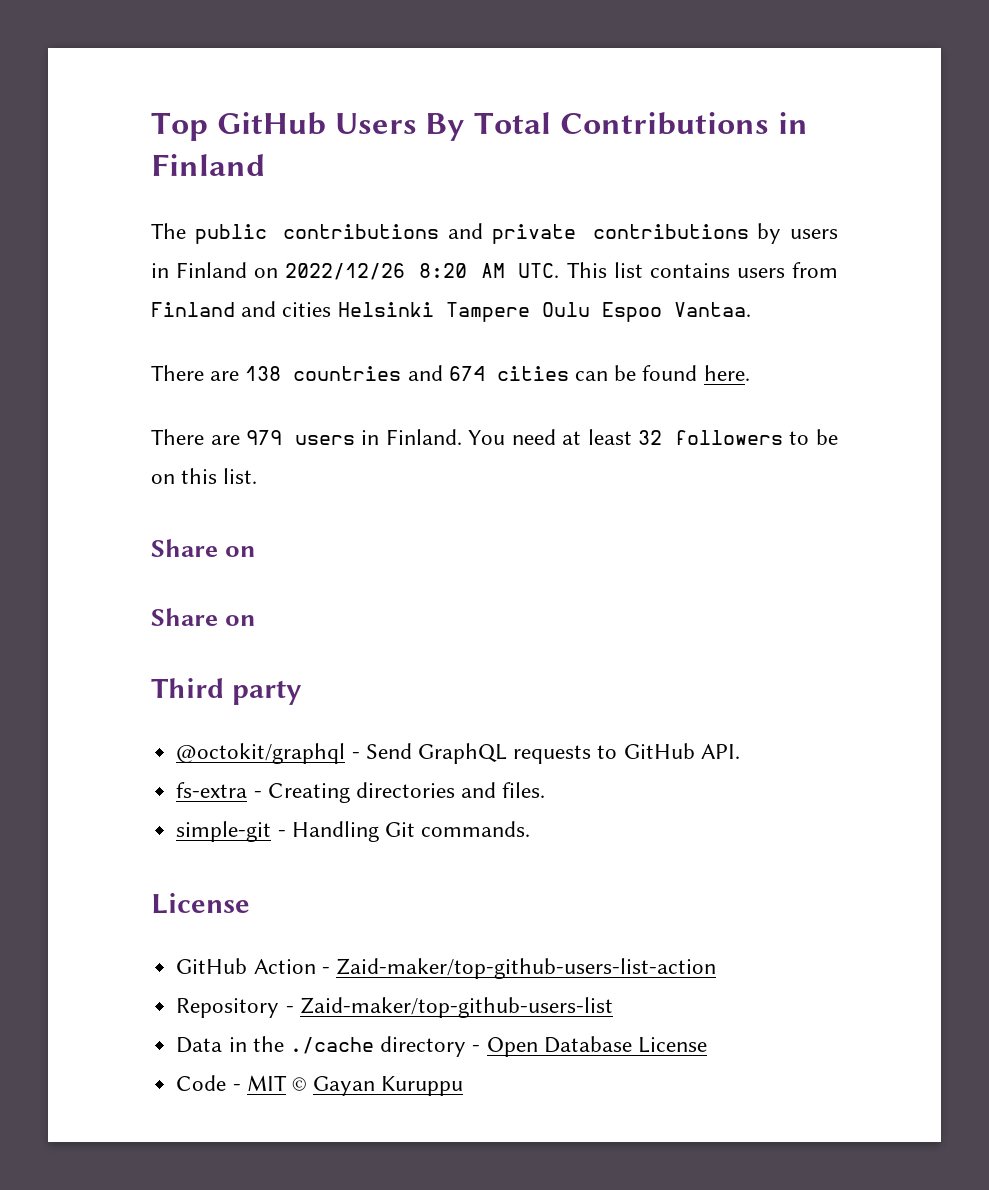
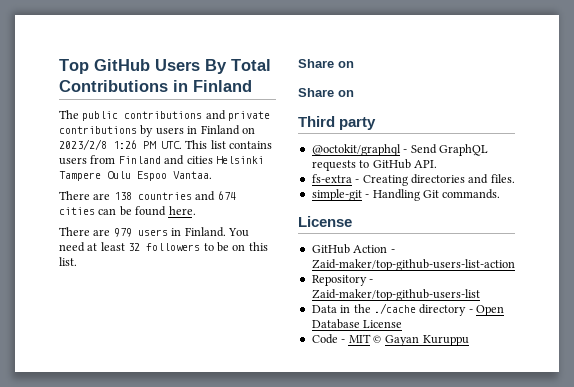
- The public contributions and private contributions by users in Finland on 2022/12/26 8:20 AM UTC. This list contains users from Finland and cities Helsinki Tampere Oulu Espoo Vantaa.
+ The public contributions and private contributions by users in Finland on 2023/2/8 1:26 PM UTC. This list contains users from Finland and cities Helsinki Tampere Oulu Espoo Vantaa.

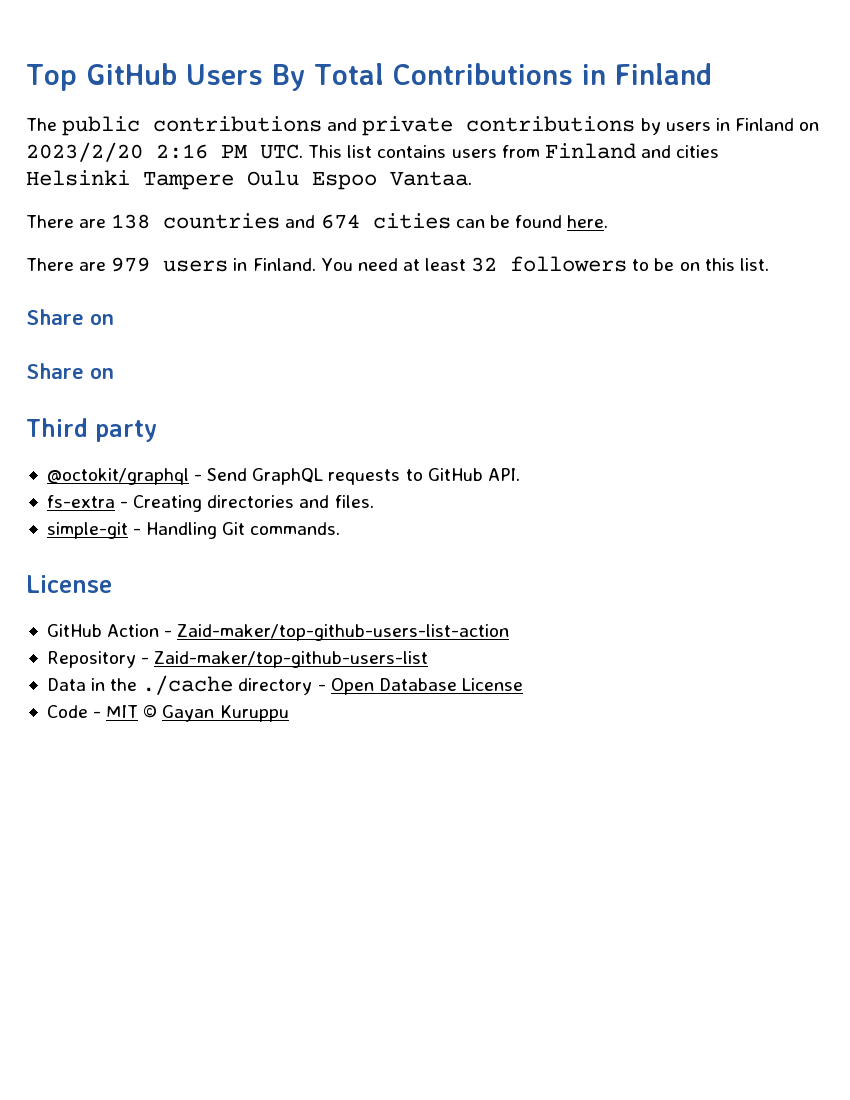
- The public contributions and private contributions by users in Finland on 2023/2/8 1:26 PM UTC. This list contains users from Finland and cities Helsinki Tampere Oulu Espoo Vantaa.
+ The public contributions and private contributions by users in Finland on 2023/2/20 2:16 PM UTC. This list contains users from Finland and cities Helsinki Tampere Oulu Espoo Vantaa.

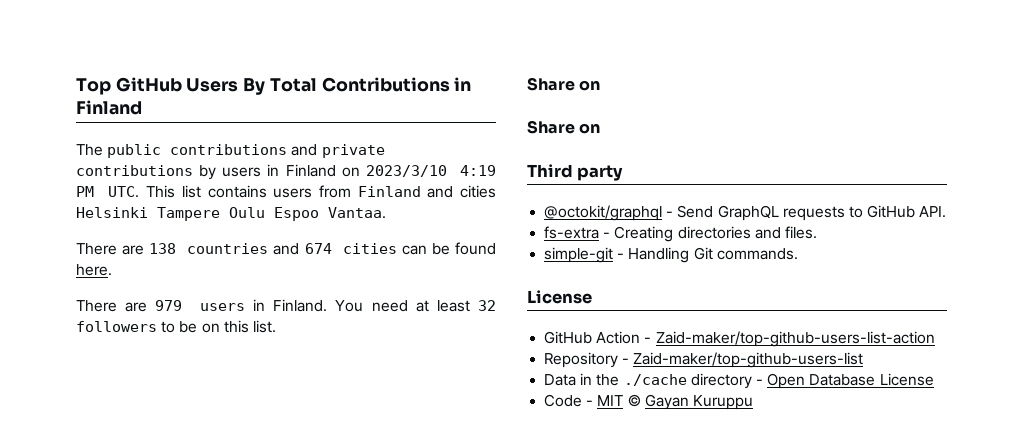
- The public contributions and private contributions by users in Finland on 2023/2/20 2:16 PM UTC. This list contains users from Finland and cities Helsinki Tampere Oulu Espoo Vantaa.
+ The public contributions and private contributions by users in Finland on 2023/3/10 4:19 PM UTC. This list contains users from Finland and cities Helsinki Tampere Oulu Espoo Vantaa.

